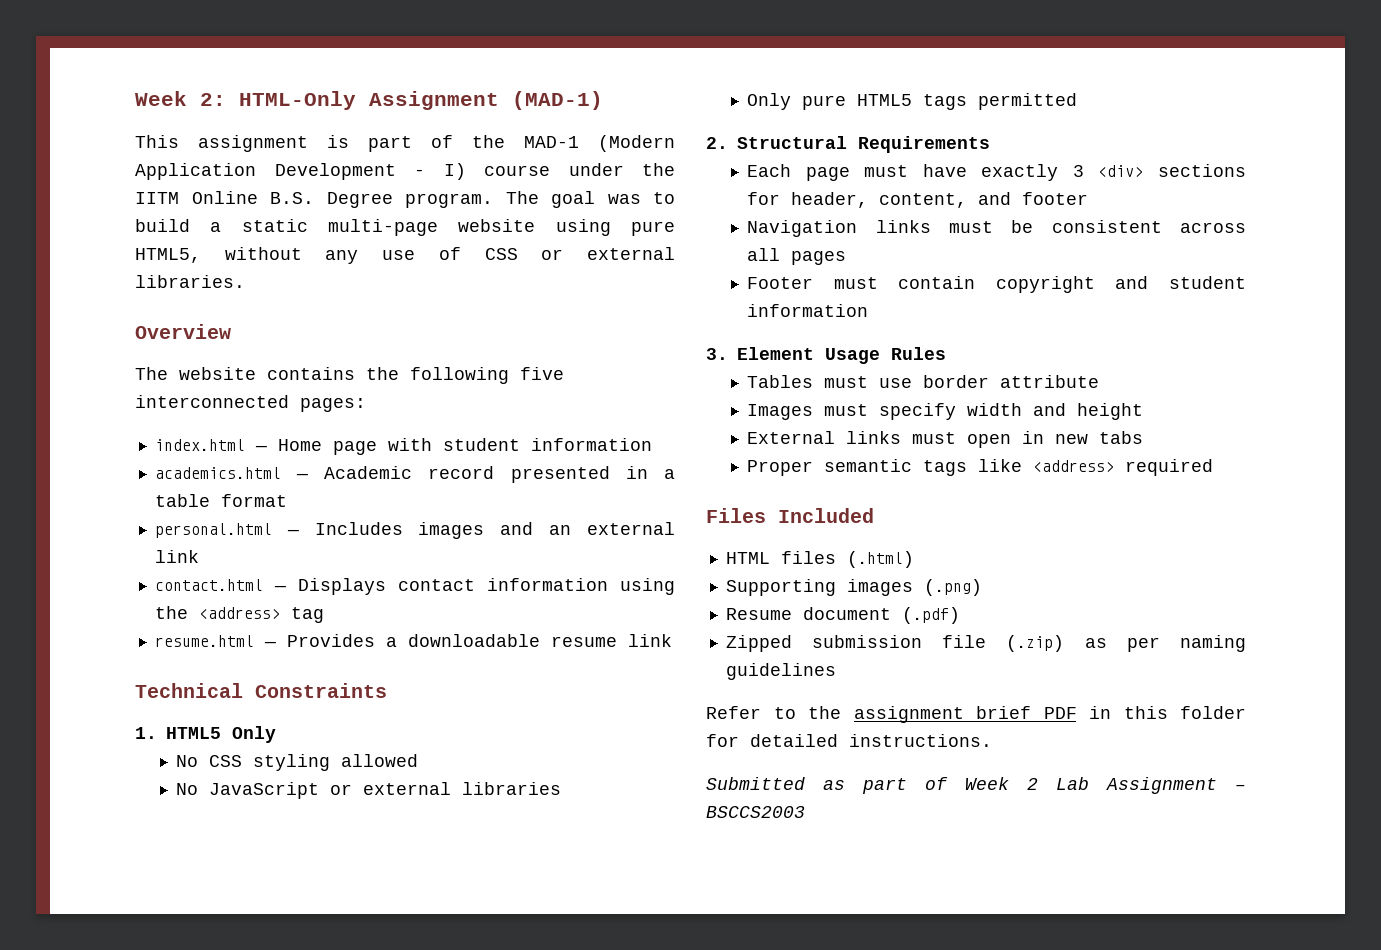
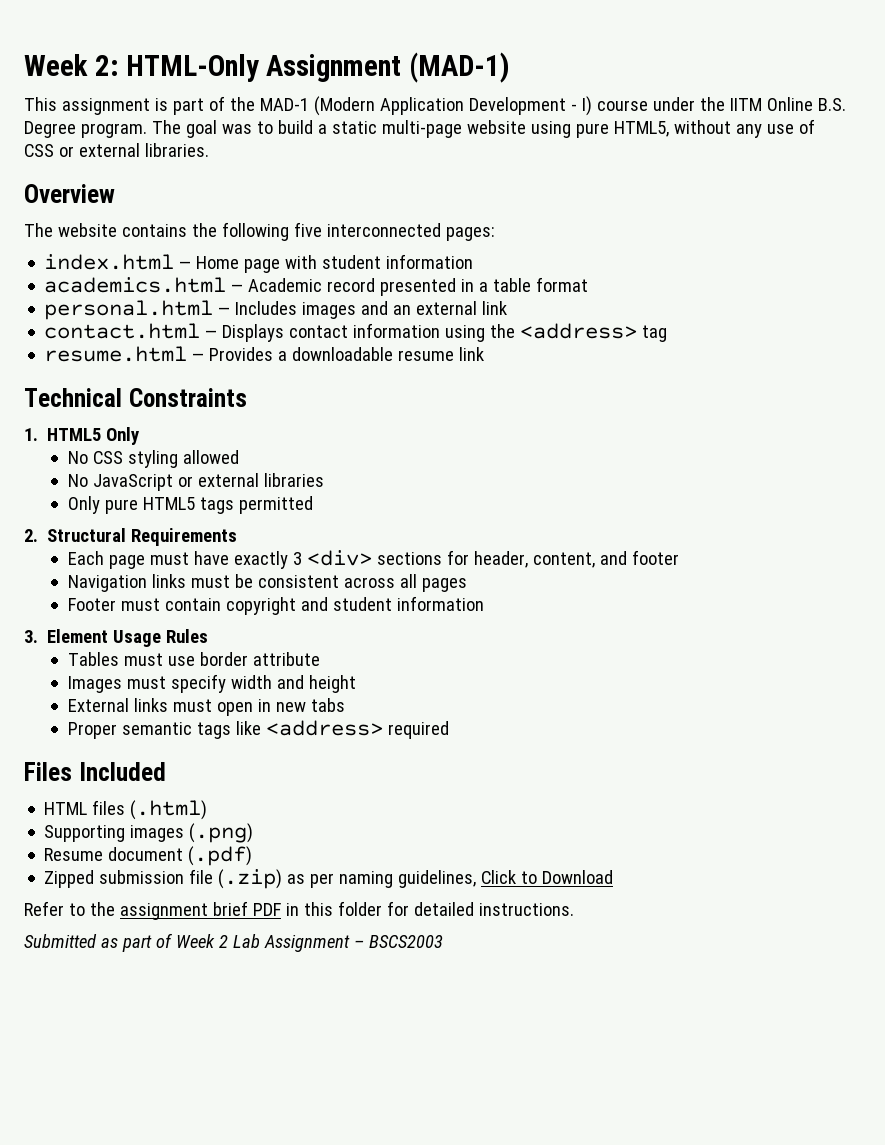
- Zipped submission file (.zip) as per naming guidelines
+ Zipped submission file (.zip) as per naming guidelines, Click to Download
- Submitted as part of Week 2 Lab Assignment – BSCCS2003
+ Submitted as part of Week 2 Lab Assignment – BSCS2003

